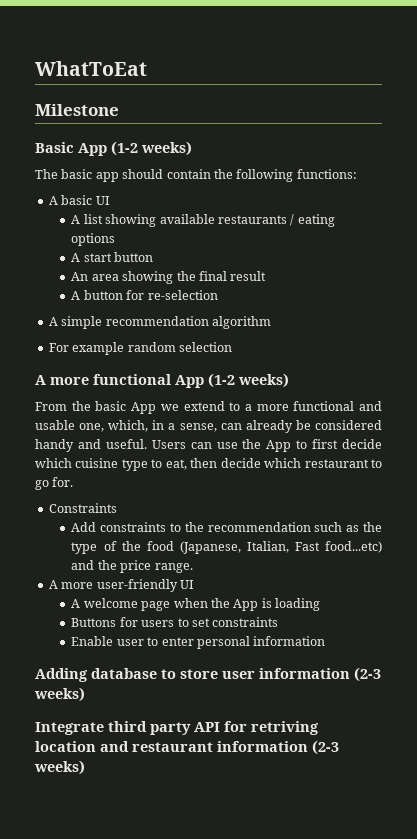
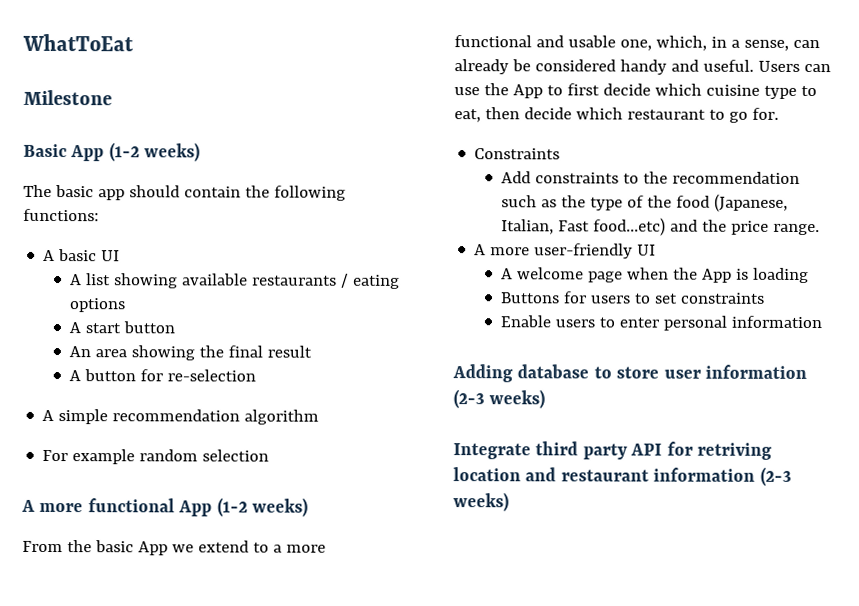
- Enable user to enter personal information
+ Enable users to enter personal information

